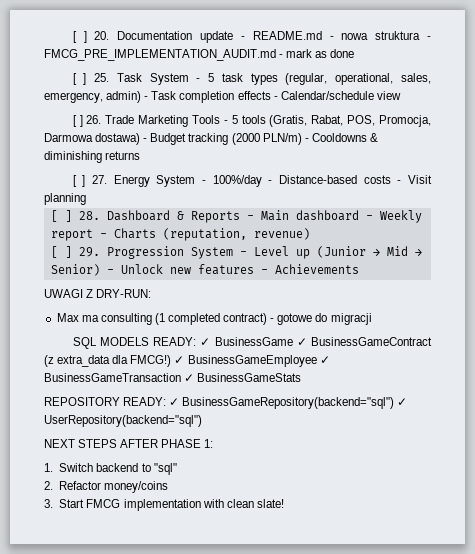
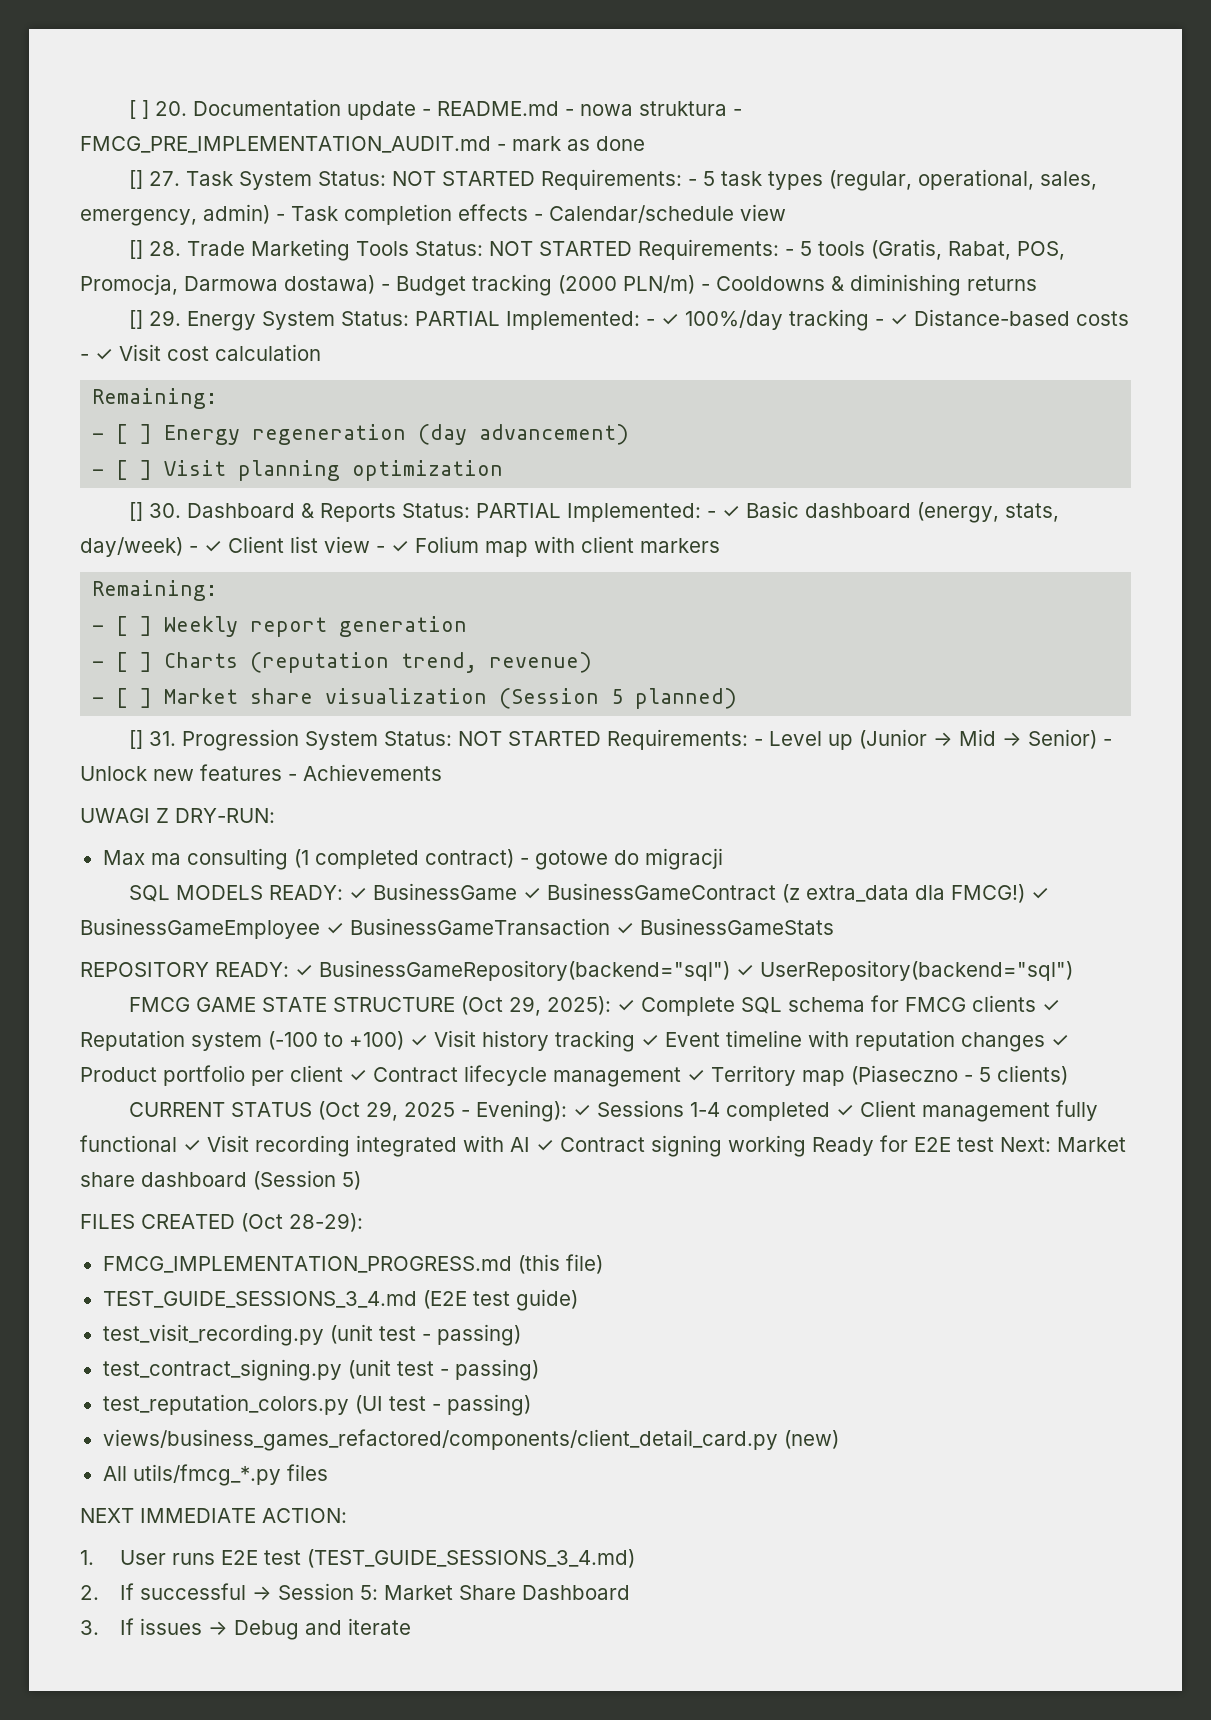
- [ ] 25. Task System - 5 task types (regular, operational, sales, emergency, admin) - Task completion effects - Calendar/schedule view
+ [] 27. Task System Status: NOT STARTED Requirements: - 5 task types (regular, operational, sales, emergency, admin) - Task completion effects - Calendar/schedule view
- [ ] 26. Trade Marketing Tools - 5 tools (Gratis, Rabat, POS, Promocja, Darmowa dostawa) - Budget tracking (2000 PLN/m) - Cooldowns & diminishing returns
+ [] 28. Trade Marketing Tools Status: NOT STARTED Requirements: - 5 tools (Gratis, Rabat, POS, Promocja, Darmowa dostawa) - Budget tracking (2000 PLN/m) - Cooldowns & diminishing returns
- [ ] 27. Energy System - 100%/day - Distance-based costs - Visit planning
- [ ] 28. Dashboard & Reports - Main dashboard - Weekly report - Charts (reputation, revenue)
+ [] 29. Energy System Status: PARTIAL Implemented: - ✓ 100%/day tracking - ✓ Distance-based costs - ✓ Visit cost calculation
+ Remaining:
+ - [ ] Energy regeneration (day advancement)
+ - [ ] Visit planning optimization
+ [] 30. Dashboard & Reports Status: PARTIAL Implemented: - ✓ Basic dashboard (energy, stats, day/week) - ✓ Client list view - ✓ Folium map with client markers
+ Remaining:
+ - [ ] Weekly report generation
+ - [ ] Charts (reputation trend, revenue)
- [ ] 29. Progression System - Level up (Junior → Mid → Senior) - Unlock new features - Achievements
+ - [ ] Market share visualization (Session 5 planned)
+ [] 31. Progression System Status: NOT STARTED Requirements: - Level up (Junior → Mid → Senior) - Unlock new features - Achievements
- NEXT STEPS AFTER PHASE 1:
- 1. Switch backend to "sql"
- 2. Refactor money/coins
- 3. Start FMCG implementation with clean slate!
+ FMCG GAME STATE STRUCTURE (Oct 29, 2025): ✓ Complete SQL schema for FMCG clients ✓ Reputation system (-100 to +100) ✓ Visit history tracking ✓ Event timeline with reputation changes ✓ Product portfolio per client ✓ Contract lifecycle management ✓ Territory map (Piaseczno - 5 clients)
+ CURRENT STATUS (Oct 29, 2025 - Evening): ✓ Sessions 1-4 completed ✓ Client management fully functional ✓ Visit recording integrated with AI ✓ Contract signing working Ready for E2E test Next: Market share dashboard (Session 5)
+ FILES CREATED (Oct 28-29):
+ FMCG_IMPLEMENTATION_PROGRESS.md (this file)
+ TEST_GUIDE_SESSIONS_3_4.md (E2E test guide)
+ test_visit_recording.py (unit test - passing)
+ test_contract_signing.py (unit test - passing)
+ test_reputation_colors.py (UI test - passing)
+ views/business_games_refactored/components/client_detail_card.py (new)
+ All utils/fmcg_*.py files
+ NEXT IMMEDIATE ACTION:
+ 1. User runs E2E test (TEST_GUIDE_SESSIONS_3_4.md)
+ 2. If successful → Session 5: Market Share Dashboard
+ 3. If issues → Debug and iterate

